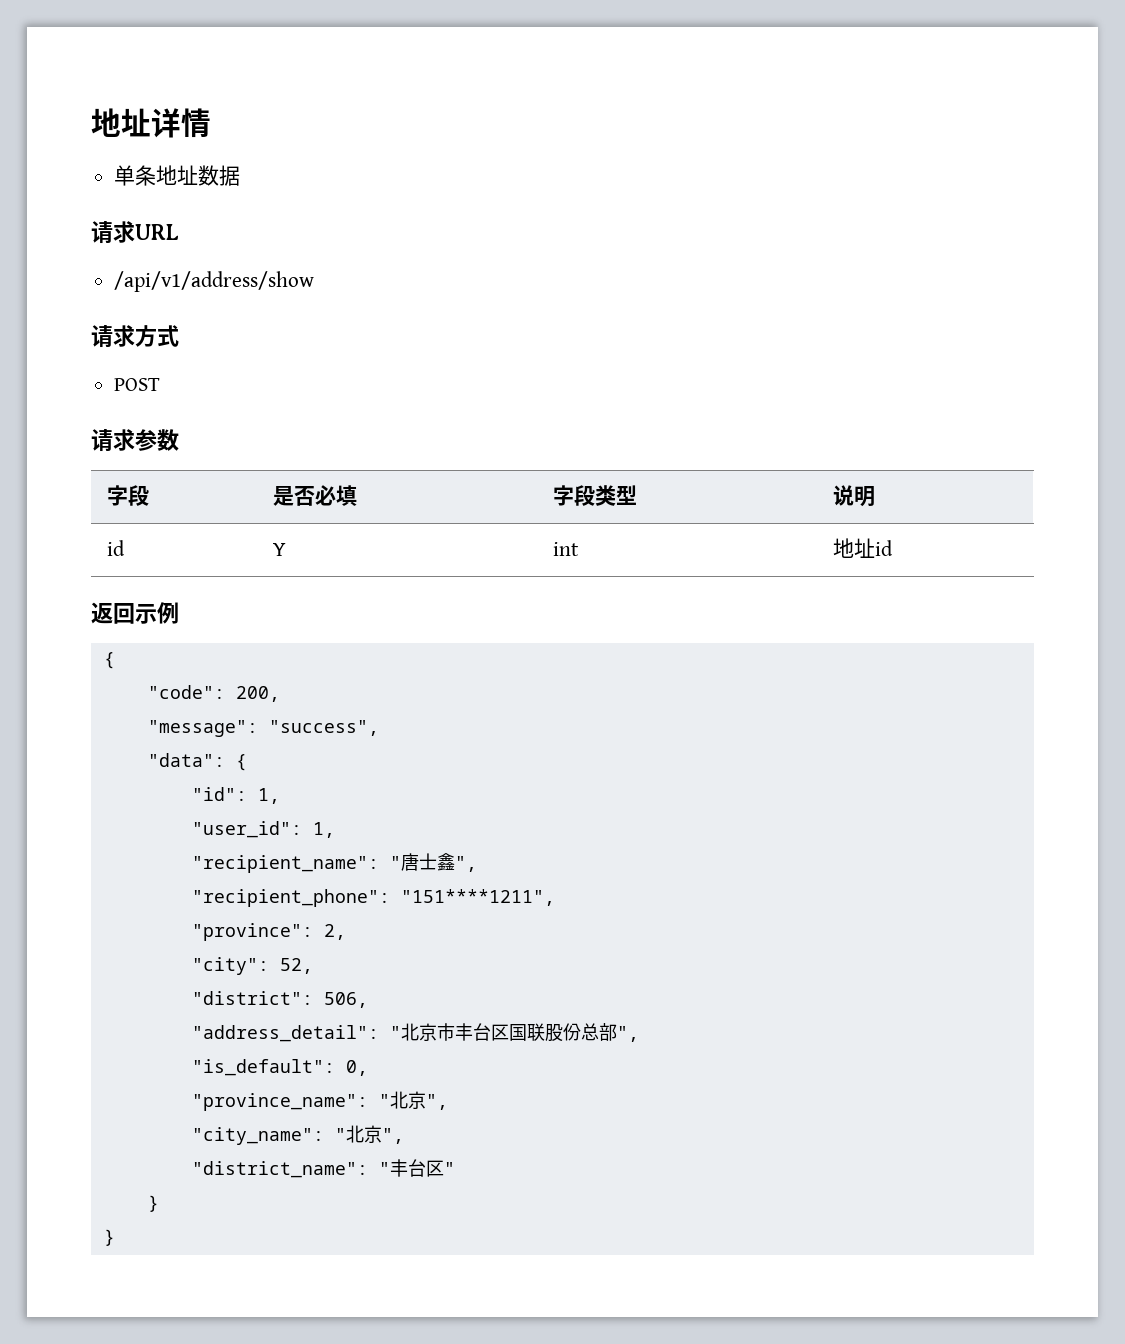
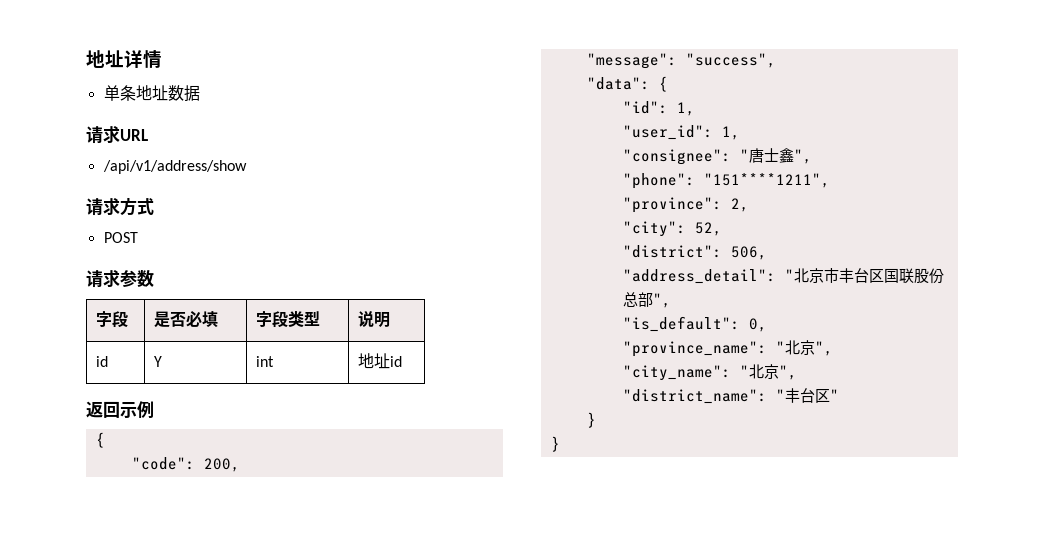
- "recipient_name": "唐士鑫",
+ "consignee": "唐士鑫",
- "recipient_phone": "151****1211",
+ "phone": "151****1211",

